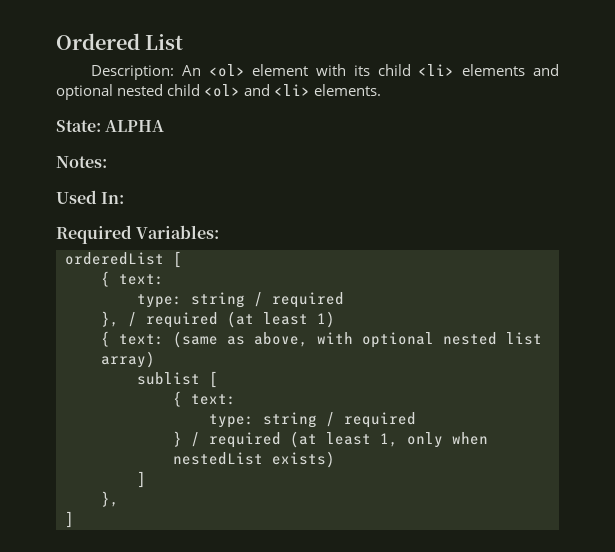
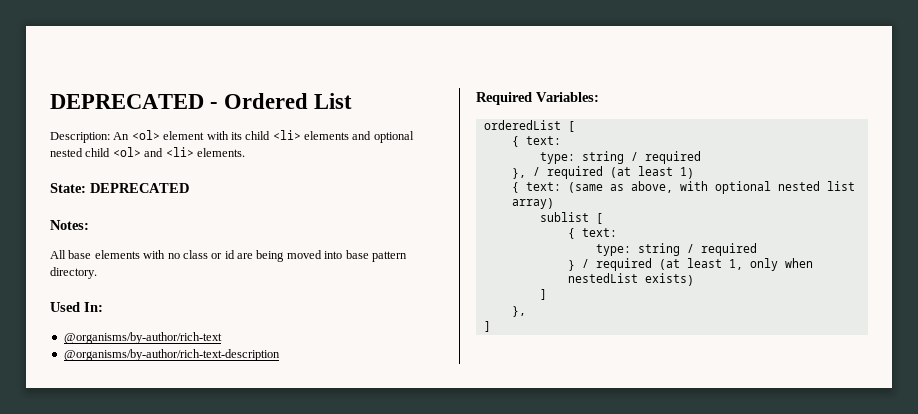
- Ordered List
+ DEPRECATED - Ordered List
- State: ALPHA
+ State: DEPRECATED
+ All base elements with no class or id are being moved into base pattern directory.
+ @organisms/by-author/rich-text
+ @organisms/by-author/rich-text-description

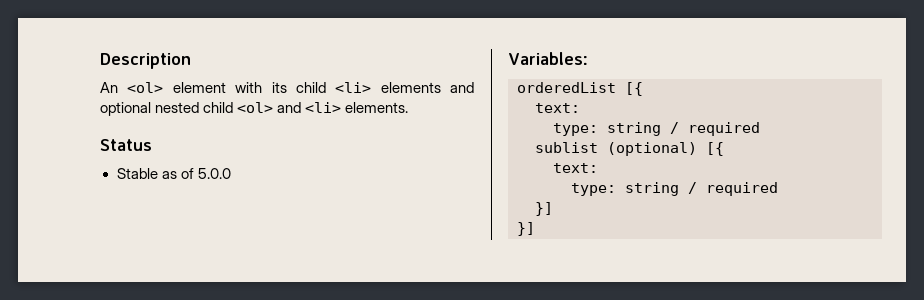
- DEPRECATED - Ordered List
- Description: An <ol> element with its child <li> elements and optional nested child <ol> and <li> elements.
+ Description
+ An <ol> element with its child <li> elements and optional nested child <ol> and <li> elements.
- State: DEPRECATED
- Notes:
- All base elements with no class or id are being moved into base pattern directory.
- Used In:
- @organisms/by-author/rich-text
- @organisms/by-author/rich-text-description
- Required Variables:
+ Status
+ Stable as of 5.0.0
+ Variables:
- orderedList [
- { text:
+ orderedList [{
+ text:
  type: string / required
- }, / required (at least 1)
- { text: (same as above, with optional nested list array)
- sublist [
- { text:
+ sublist (optional) [{
+ text:
  type: string / required
- } / required (at least 1, only when nestedList exists)
- ]
- },
- ]
+ }]
+ }]

